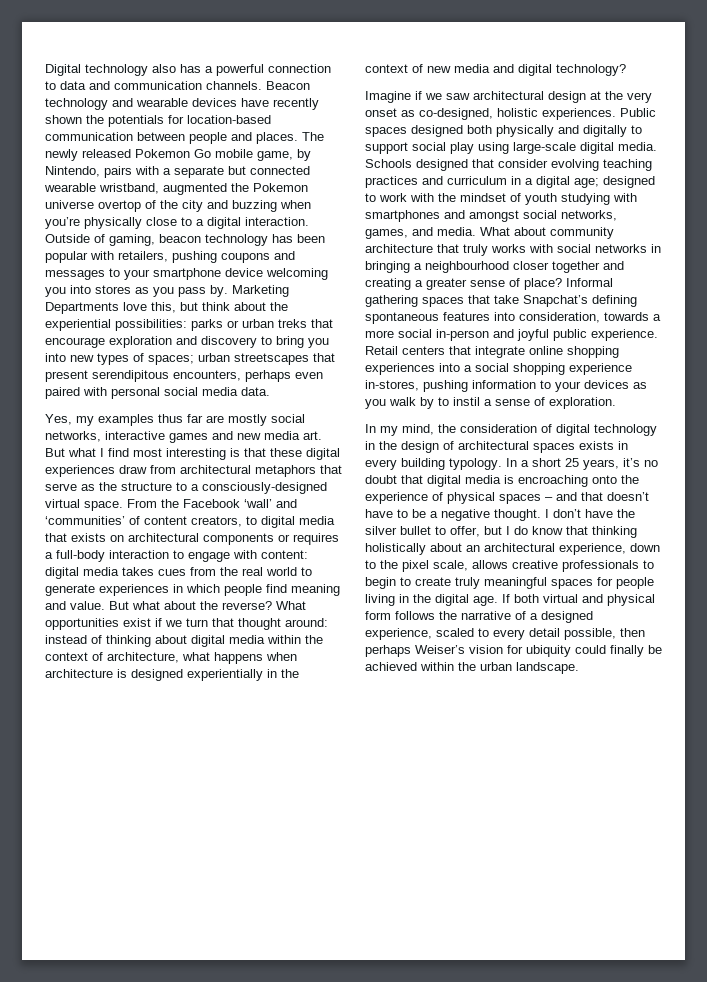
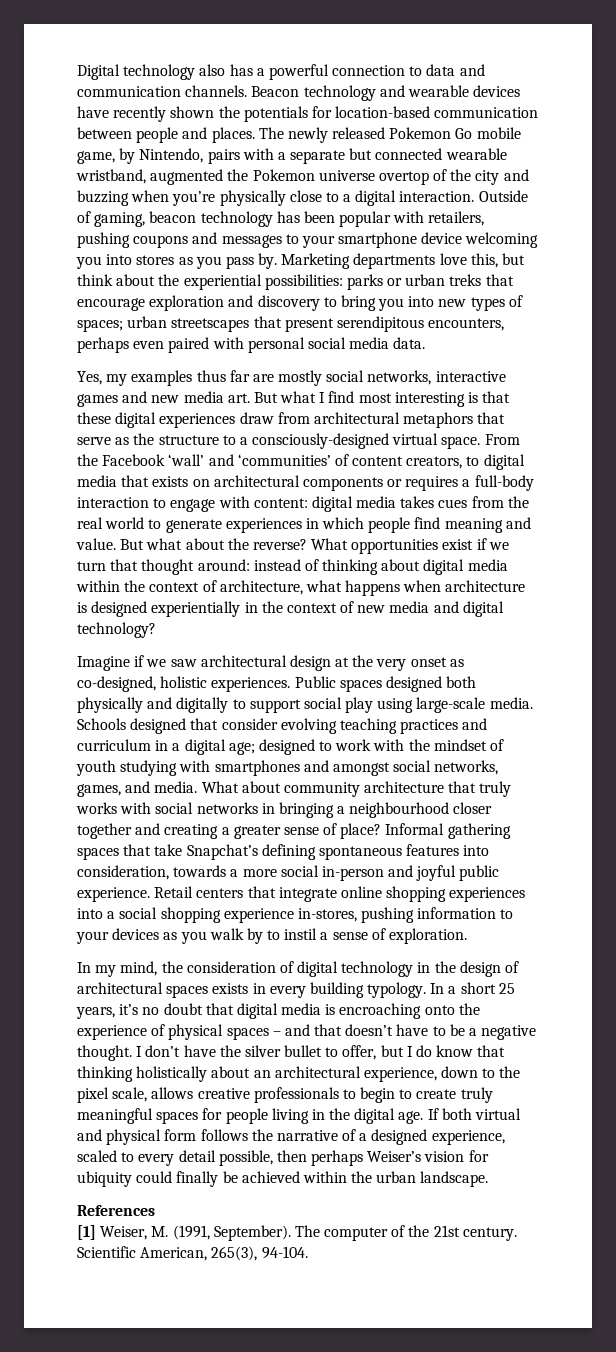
- Marketing Departments love this, but think about the experiential possibilities: parks or urban treks that encourage exploration and discovery to bring you into new types of spaces; urban streetscapes that present serendipitous encounters, perhaps even paired with personal social media data.
+ Marketing departments love this, but think about the experiential possibilities: parks or urban treks that encourage exploration and discovery to bring you into new types of spaces; urban streetscapes that present serendipitous encounters, perhaps even paired with personal social media data.
- Public spaces designed both physically and digitally to support social play using large-scale digital media.
+ Public spaces designed both physically and digitally to support social play using large-scale media.
+ References
+ [1] Weiser, M. (1991, September). The computer of the 21st century. Scientific American, 265(3), 94-104.

